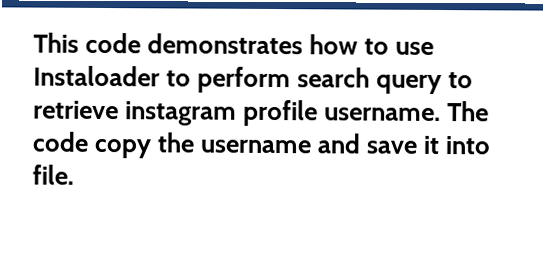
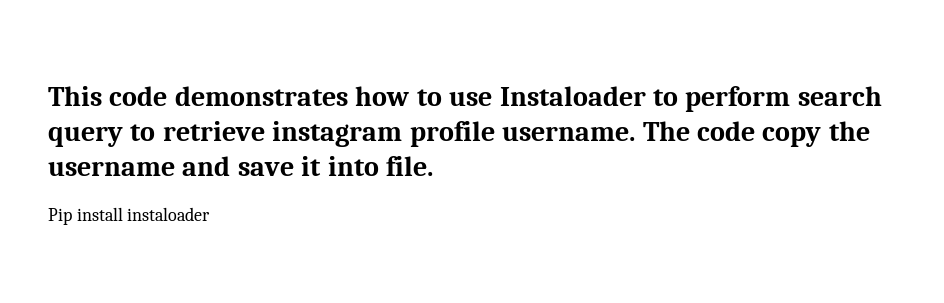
+ Pip install instaloader

